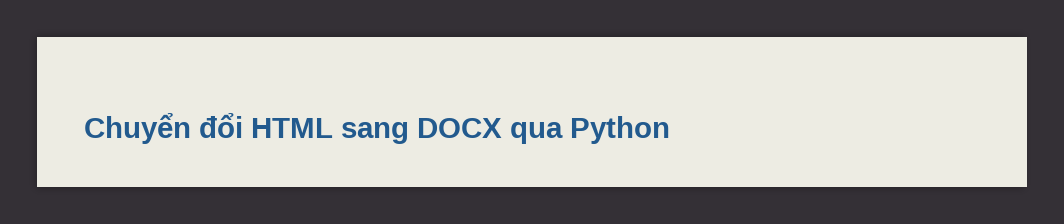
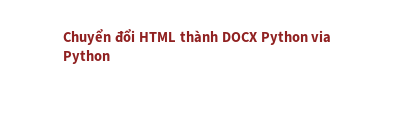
- Chuyển đổi HTML sang DOCX qua Python
+ Chuyển đổi HTML thành DOCX Python via Python

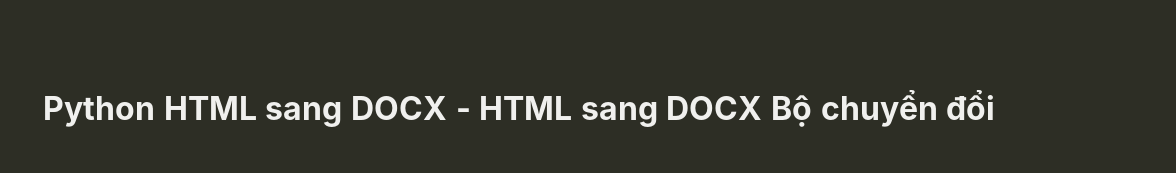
- Chuyển đổi HTML thành DOCX Python via Python
+ Python HTML sang DOCX - HTML sang DOCX Bộ chuyển đổi

